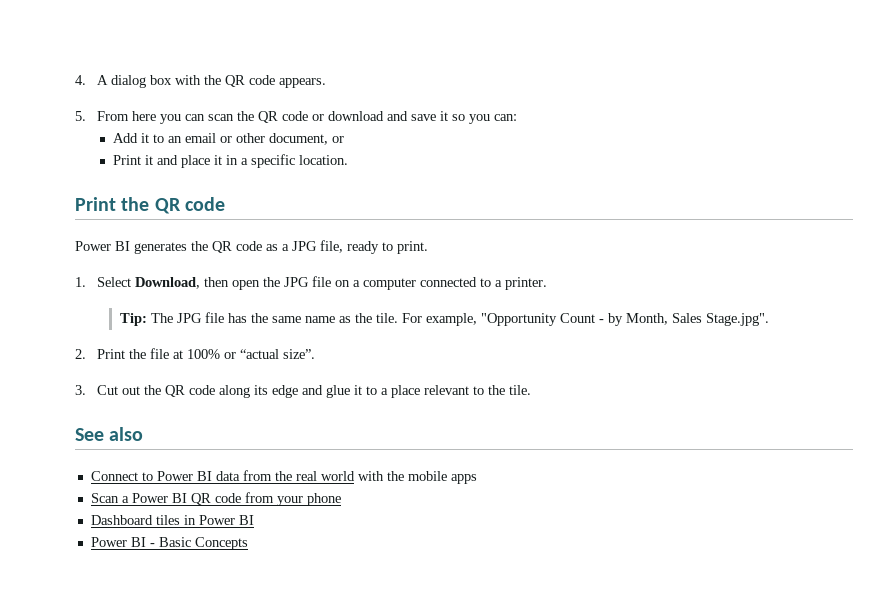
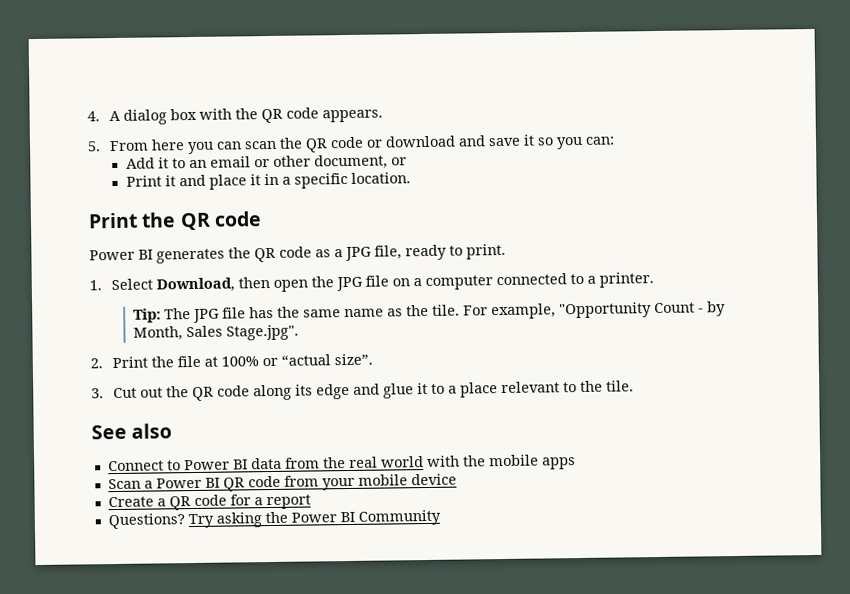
- Scan a Power BI QR code from your phone
- Dashboard tiles in Power BI
- Power BI - Basic Concepts
+ Scan a Power BI QR code from your mobile device
+ Create a QR code for a report
+ Questions? Try asking the Power BI Community

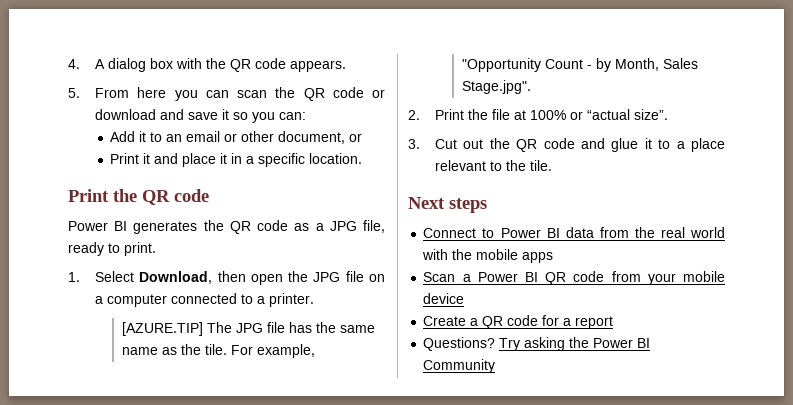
- Tip: The JPG file has the same name as the tile.
+ [AZURE.TIP] The JPG file has the same name as the tile.
- 3. Cut out the QR code along its edge and glue it to a place relevant to the tile.
+ 3. Cut out the QR code and glue it to a place relevant to the tile.
- See also
+ Next steps

